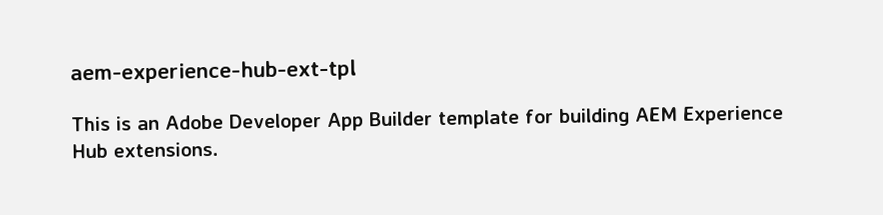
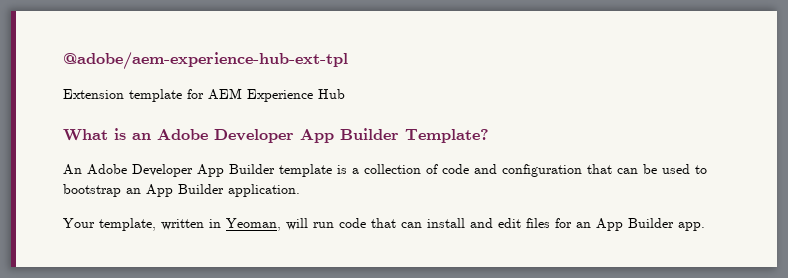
- aem-experience-hub-ext-tpl
- This is an Adobe Developer App Builder template for building AEM Experience Hub extensions.
+ @adobe/aem-experience-hub-ext-tpl
+ Extension template for AEM Experience Hub
+ What is an Adobe Developer App Builder Template?
+ An Adobe Developer App Builder template is a collection of code and configuration that can be used to bootstrap an App Builder application.
+ Your template, written in Yeoman, will run code that can install and edit files for an App Builder app.

